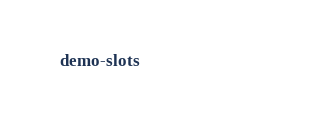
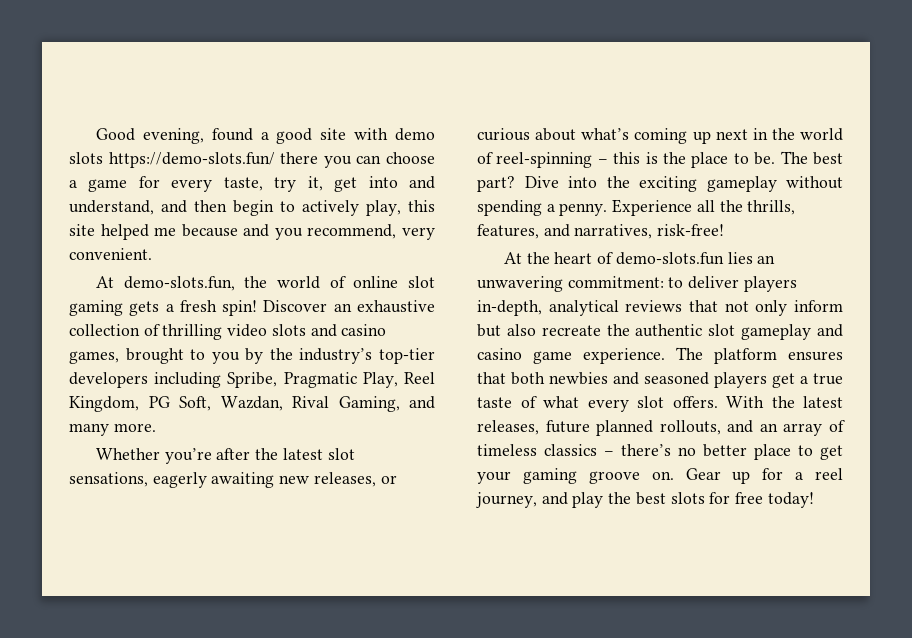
- demo-slots
+ Good evening, found a good site with demo slots https://demo-slots.fun/ there you can choose a game for every taste, try it, get into and understand, and then begin to actively play, this site helped me because and you recommend, very convenient.
+ At demo-slots.fun, the world of online slot gaming gets a fresh spin! Discover an exhaustive collection of thrilling video slots and casino games, brought to you by the industry’s top-tier developers including Spribe, Pragmatic Play, Reel Kingdom, PG Soft, Wazdan, Rival Gaming, and many more.
+ Whether you’re after the latest slot sensations, eagerly awaiting new releases, or curious about what’s coming up next in the world of reel-spinning – this is the place to be. The best part? Dive into the exciting gameplay without spending a penny. Experience all the thrills, features, and narratives, risk-free!
+ At the heart of demo-slots.fun lies an unwavering commitment: to deliver players in-depth, analytical reviews that not only inform but also recreate the authentic slot gameplay and casino game experience. The platform ensures that both newbies and seasoned players get a true taste of what every slot offers. With the latest releases, future planned rollouts, and an array of timeless classics – there’s no better place to get your gaming groove on. Gear up for a reel journey, and play the best slots for free today!

